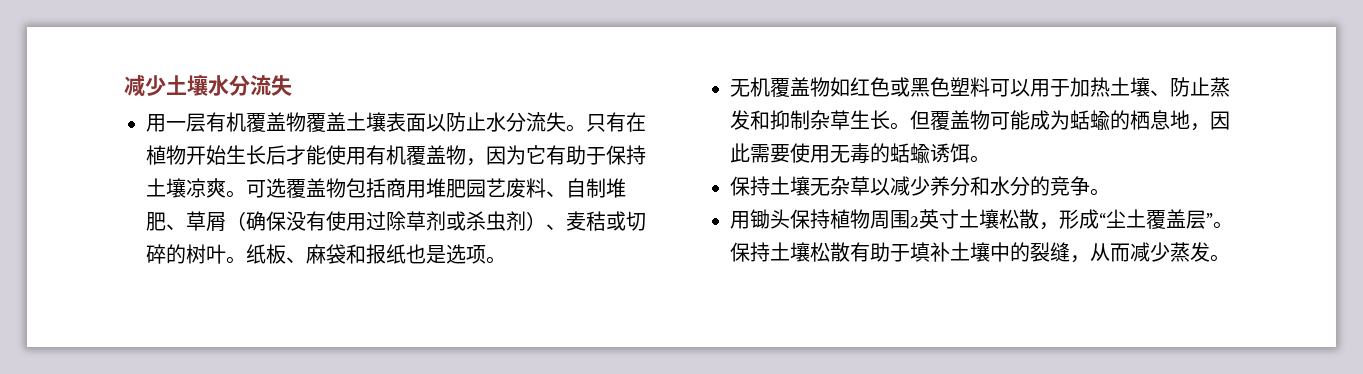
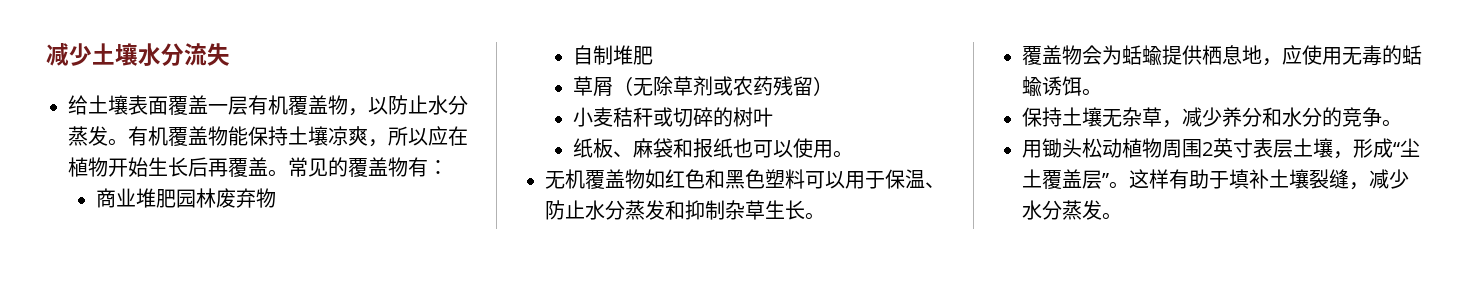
- 用一层有机覆盖物覆盖土壤表面以防止水分流失。只有在植物开始生长后才能使用有机覆盖物，因为它有助于保持土壤凉爽。可选覆盖物包括商用堆肥园艺废料、自制堆肥、草屑（确保没有使用过除草剂或杀虫剂）、麦秸或切碎的树叶。纸板、麻袋和报纸也是选项。
+ 给土壤表面覆盖一层有机覆盖物，以防止水分蒸发。有机覆盖物能保持土壤凉爽，所以应在植物开始生长后再覆盖。常见的覆盖物有：
+ 商业堆肥园林废弃物
+ 自制堆肥
+ 草屑（无除草剂或农药残留）
+ 小麦秸秆或切碎的树叶
+ 纸板、麻袋和报纸也可以使用。
- 无机覆盖物如红色或黑色塑料可以用于加热土壤、防止蒸发和抑制杂草生长。但覆盖物可能成为蛞蝓的栖息地，因此需要使用无毒的蛞蝓诱饵。
+ 无机覆盖物如红色和黑色塑料可以用于保温、防止水分蒸发和抑制杂草生长。
+ 覆盖物会为蛞蝓提供栖息地，应使用无毒的蛞蝓诱饵。
- 保持土壤无杂草以减少养分和水分的竞争。
+ 保持土壤无杂草，减少养分和水分的竞争。
- 用锄头保持植物周围2英寸土壤松散，形成“尘土覆盖层”。
+ 用锄头松动植物周围2英寸表层土壤，形成“尘土覆盖层”。
- 保持土壤松散有助于填补土壤中的裂缝，从而减少蒸发。
+ 这样有助于填补土壤裂缝，减少水分蒸发。

